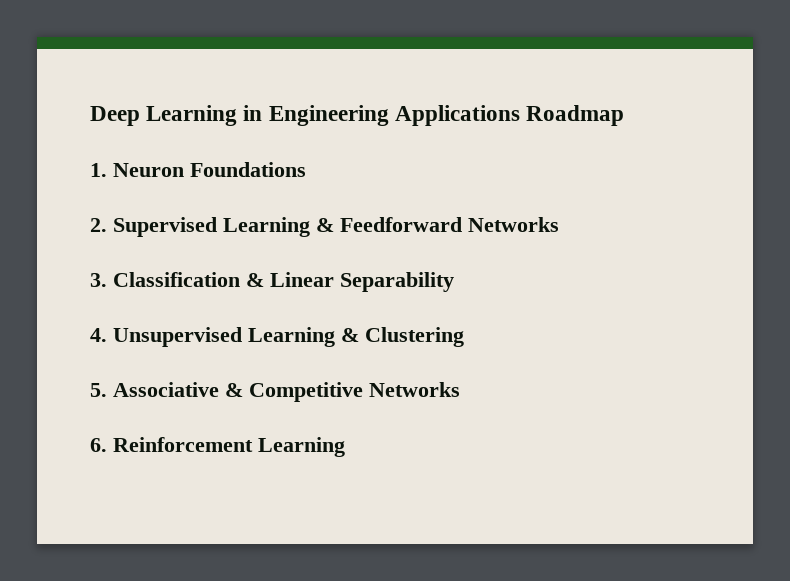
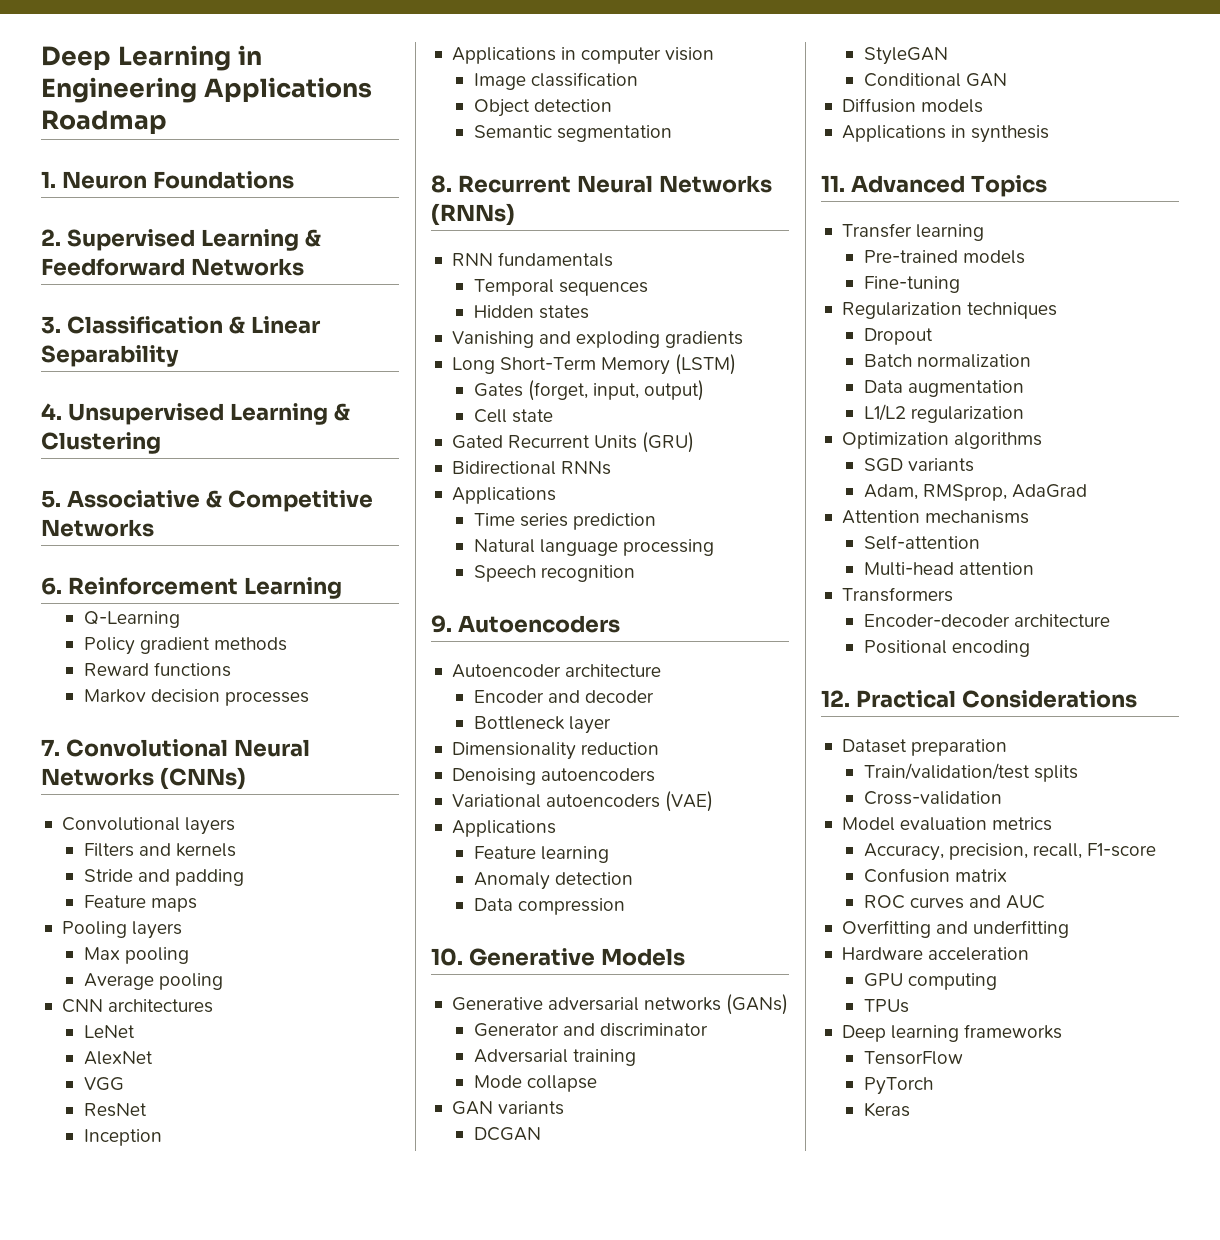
+ Q-Learning
+ Policy gradient methods
+ Reward functions
+ Markov decision processes
+ 7. Convolutional Neural Networks (CNNs)
+ Convolutional layers
+ Filters and kernels
+ Stride and padding
+ Feature maps
+ Pooling layers
+ Max pooling
+ Average pooling
+ CNN architectures
+ LeNet
+ AlexNet
+ VGG
+ ResNet
+ Inception
+ Applications in computer vision
+ Image classification
+ Object detection
+ Semantic segmentation
+ 8. Recurrent Neural Networks (RNNs)
+ RNN fundamentals
+ Temporal sequences
+ Hidden states
+ Vanishing and exploding gradients
+ Long Short-Term Memory (LSTM)
+ Gates (forget, input, output)
+ Cell state
+ Gated Recurrent Units (GRU)
+ Bidirectional RNNs
+ Applications
+ Time series prediction
+ Natural language processing
+ Speech recognition
+ 9. Autoencoders
+ Autoencoder architecture
+ Encoder and decoder
+ Bottleneck layer
+ Dimensionality reduction
+ Denoising autoencoders
+ Variational autoencoders (VAE)
+ Applications
+ Feature learning
+ Anomaly detection
+ Data compression
+ 10. Generative Models
+ Generative adversarial networks (GANs)
+ Generator and discriminator
+ Adversarial training
+ Mode collapse
+ GAN variants
+ DCGAN
+ StyleGAN
+ Conditional GAN
+ Diffusion models
+ Applications in synthesis
+ 11. Advanced Topics
+ Transfer learning
+ Pre-trained models
+ Fine-tuning
+ Regularization techniques
+ Dropout
+ Batch normalization
+ Data augmentation
+ L1/L2 regularization
+ Optimization algorithms
+ SGD variants
+ Adam, RMSprop, AdaGrad
+ Attention mechanisms
+ Self-attention
+ Multi-head attention
+ Transformers
+ Encoder-decoder architecture
+ Positional encoding
+ 12. Practical Considerations
+ Dataset preparation
+ Train/validation/test splits
+ Cross-validation
+ Model evaluation metrics
+ Accuracy, precision, recall, F1-score
+ Confusion matrix
+ ROC curves and AUC
+ Overfitting and underfitting
+ Hardware acceleration
+ GPU computing
+ TPUs
+ Deep learning frameworks
+ TensorFlow
+ PyTorch
+ Keras

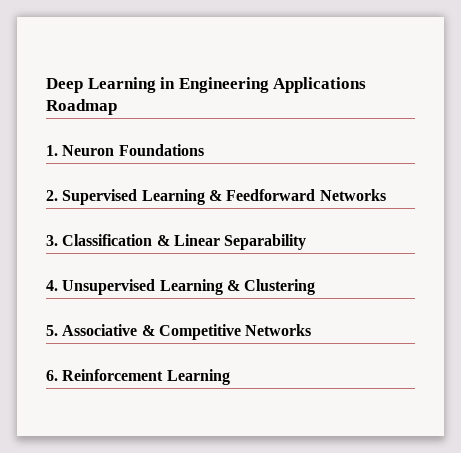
- Q-Learning
- Policy gradient methods
- Reward functions
- Markov decision processes
- 7. Convolutional Neural Networks (CNNs)
- Convolutional layers
- Filters and kernels
- Stride and padding
- Feature maps
- Pooling layers
- Max pooling
- Average pooling
- CNN architectures
- LeNet
- AlexNet
- VGG
- ResNet
- Inception
- Applications in computer vision
- Image classification
- Object detection
- Semantic segmentation
- 8. Recurrent Neural Networks (RNNs)
- RNN fundamentals
- Temporal sequences
- Hidden states
- Vanishing and exploding gradients
- Long Short-Term Memory (LSTM)
- Gates (forget, input, output)
- Cell state
- Gated Recurrent Units (GRU)
- Bidirectional RNNs
- Applications
- Time series prediction
- Natural language processing
- Speech recognition
- 9. Autoencoders
- Autoencoder architecture
- Encoder and decoder
- Bottleneck layer
- Dimensionality reduction
- Denoising autoencoders
- Variational autoencoders (VAE)
- Applications
- Feature learning
- Anomaly detection
- Data compression
- 10. Generative Models
- Generative adversarial networks (GANs)
- Generator and discriminator
- Adversarial training
- Mode collapse
- GAN variants
- DCGAN
- StyleGAN
- Conditional GAN
- Diffusion models
- Applications in synthesis
- 11. Advanced Topics
- Transfer learning
- Pre-trained models
- Fine-tuning
- Regularization techniques
- Dropout
- Batch normalization
- Data augmentation
- L1/L2 regularization
- Optimization algorithms
- SGD variants
- Adam, RMSprop, AdaGrad
- Attention mechanisms
- Self-attention
- Multi-head attention
- Transformers
- Encoder-decoder architecture
- Positional encoding
- 12. Practical Considerations
- Dataset preparation
- Train/validation/test splits
- Cross-validation
- Model evaluation metrics
- Accuracy, precision, recall, F1-score
- Confusion matrix
- ROC curves and AUC
- Overfitting and underfitting
- Hardware acceleration
- GPU computing
- TPUs
- Deep learning frameworks
- TensorFlow
- PyTorch
- Keras

